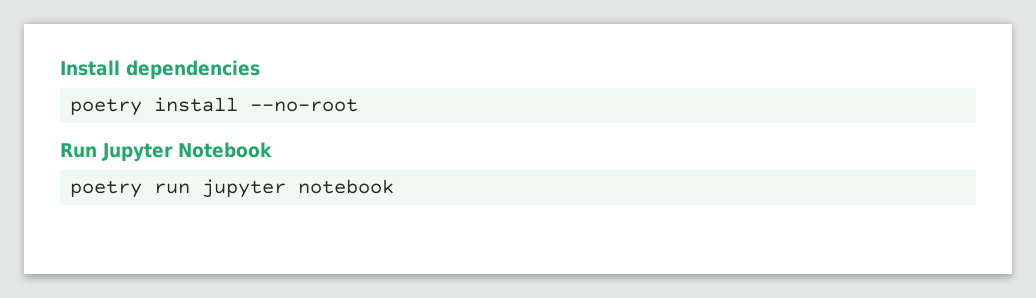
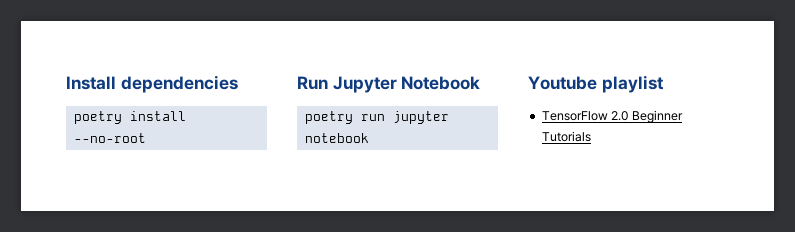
+ Youtube playlist
+ TensorFlow 2.0 Beginner Tutorials

